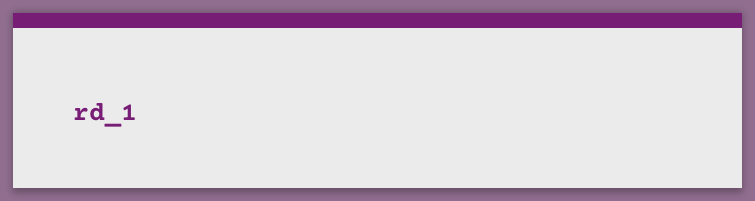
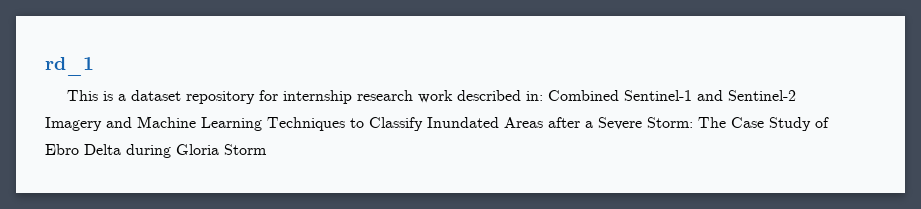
+ This is a dataset repository for internship research work described in: Combined Sentinel-1 and Sentinel-2 Imagery and Machine Learning Techniques to Classify Inundated Areas after a Severe Storm: The Case Study of Ebro Delta during Gloria Storm

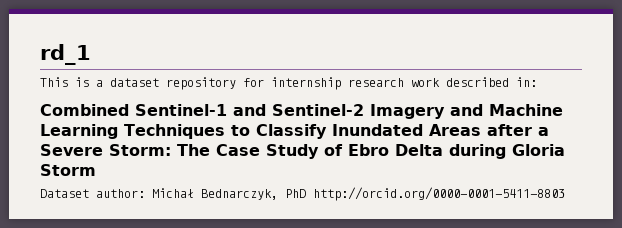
- This is a dataset repository for internship research work described in: Combined Sentinel-1 and Sentinel-2 Imagery and Machine Learning Techniques to Classify Inundated Areas after a Severe Storm: The Case Study of Ebro Delta during Gloria Storm
+ This is a dataset repository for internship research work described in:
+ Combined Sentinel-1 and Sentinel-2 Imagery and Machine Learning Techniques to Classify Inundated Areas after a Severe Storm: The Case Study of Ebro Delta during Gloria Storm
+ Dataset author: Michał Bednarczyk, PhD http://orcid.org/0000-0001-5411-8803

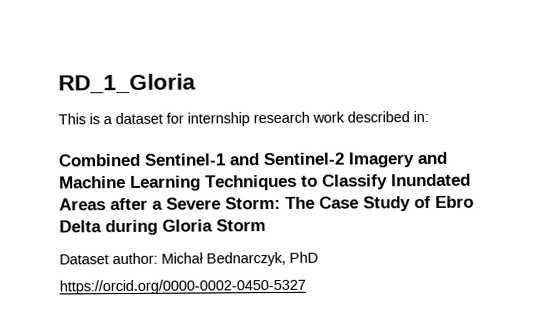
- rd_1
+ RD_1_Gloria
- This is a dataset repository for internship research work described in:
+ This is a dataset for internship research work described in:
- Dataset author: Michał Bednarczyk, PhD http://orcid.org/0000-0001-5411-8803
+ Dataset author: Michał Bednarczyk, PhD
+ https://orcid.org/0000-0002-0450-5327

